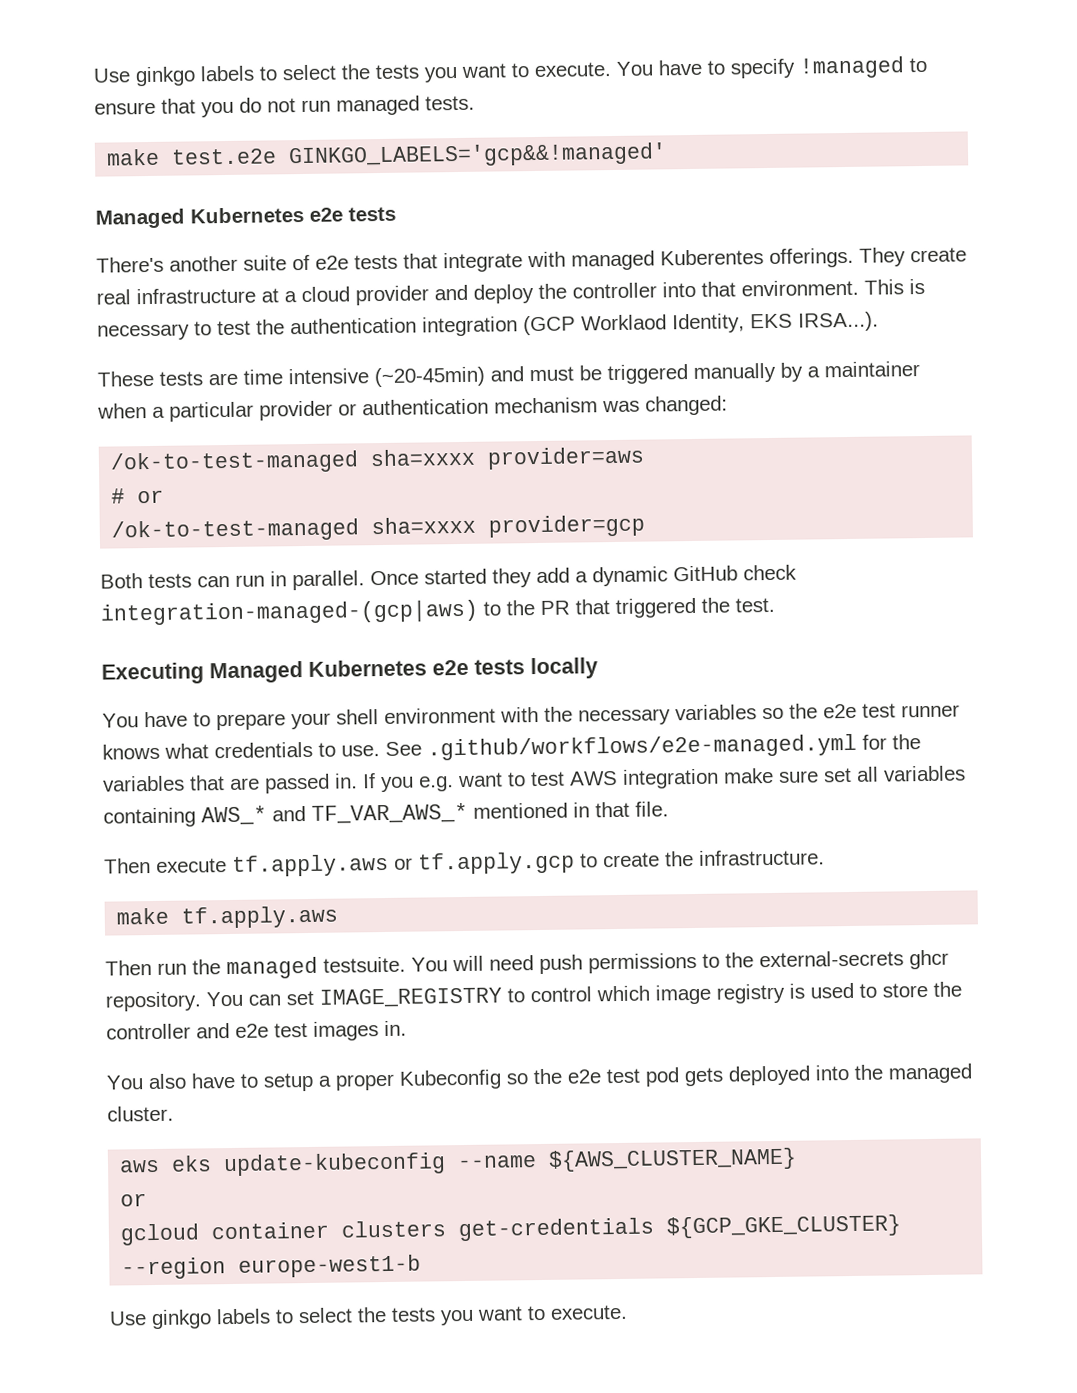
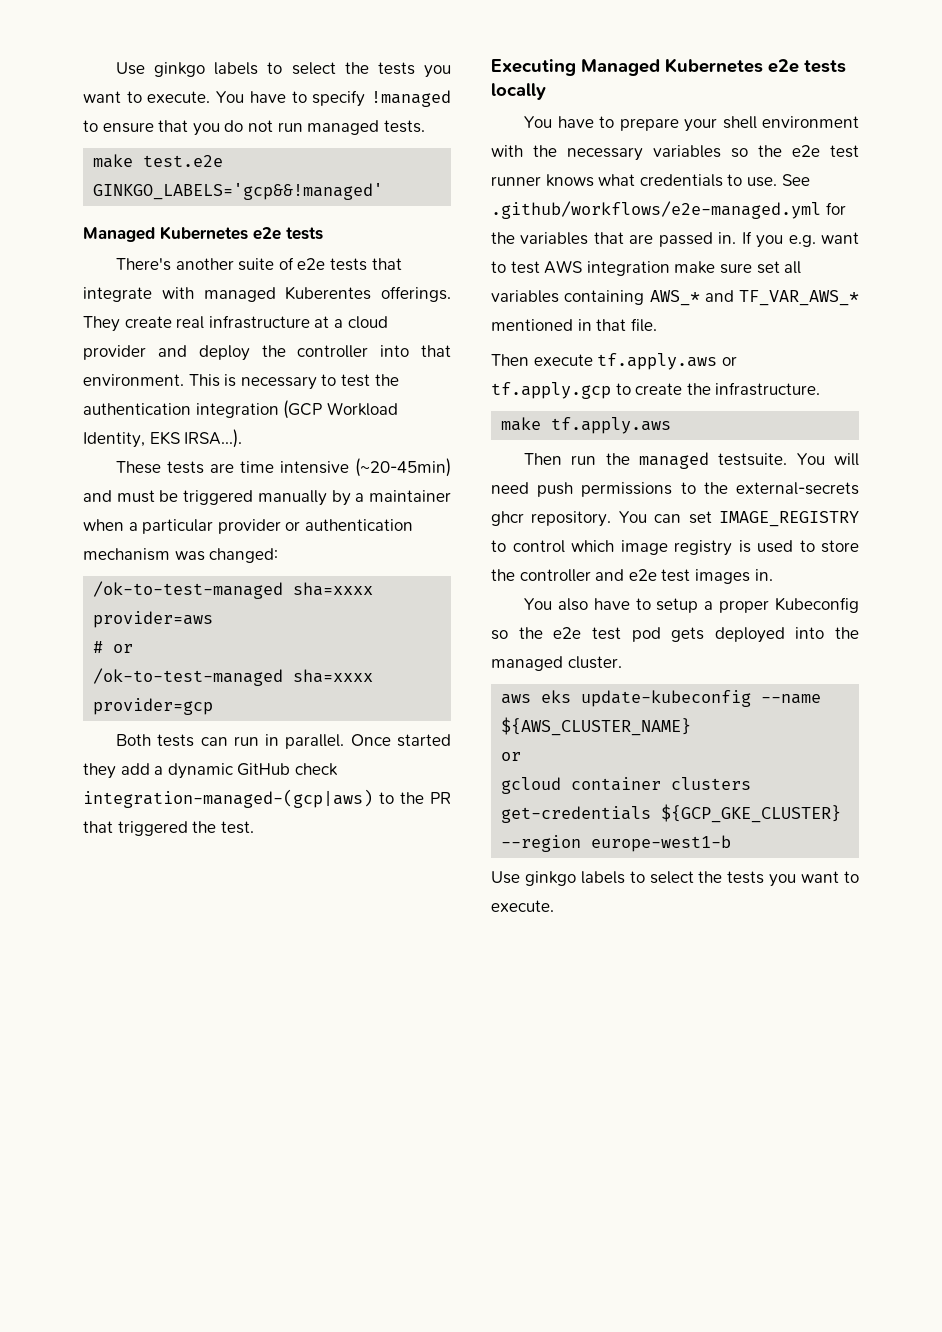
- This is necessary to test the authentication integration (GCP Worklaod Identity, EKS IRSA...).
+ This is necessary to test the authentication integration (GCP Workload Identity, EKS IRSA...).

